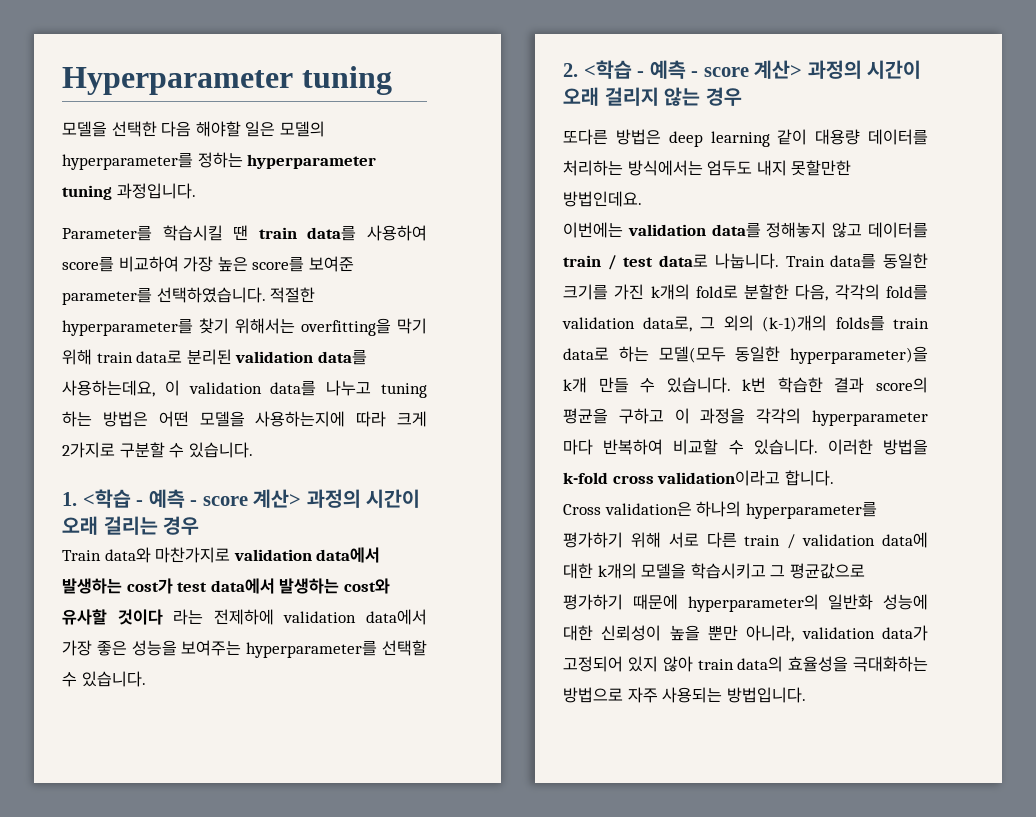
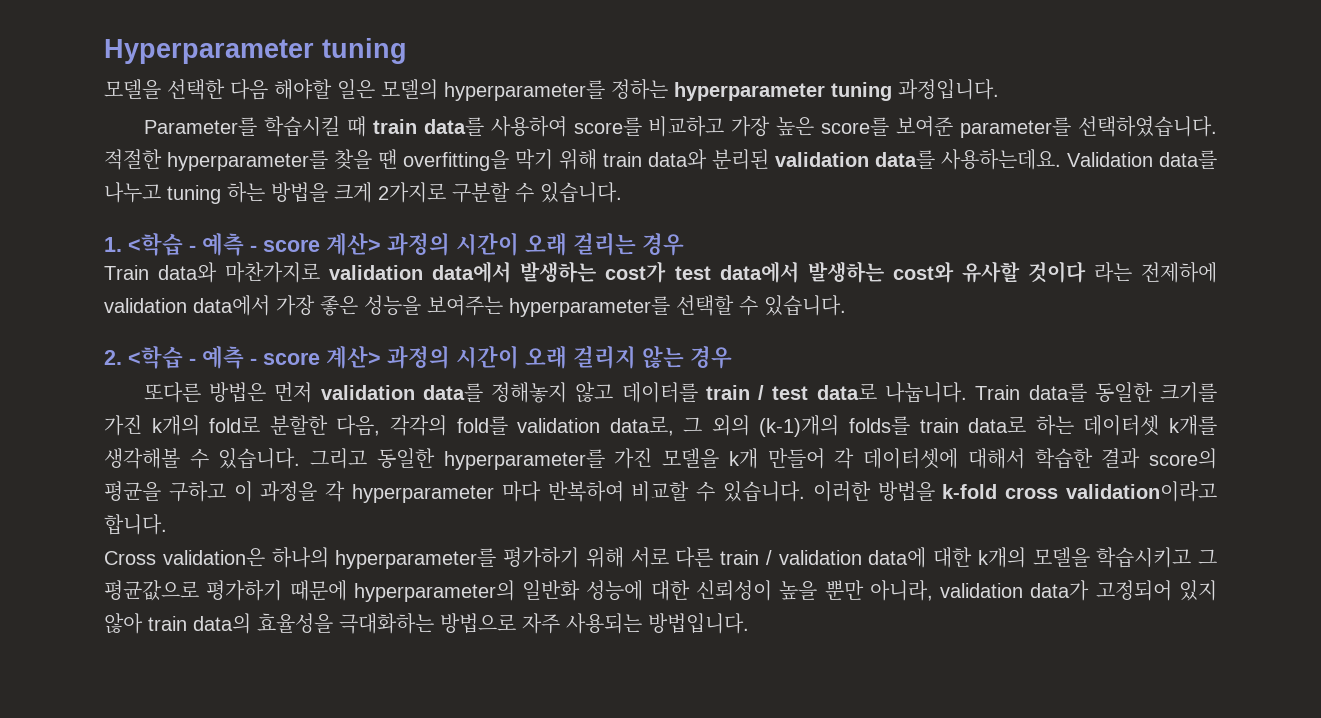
- Parameter를 학습시킬 땐 train data를 사용하여 score를 비교하여 가장 높은 score를 보여준 parameter를 선택하였습니다.
+ Parameter를 학습시킬 때 train data를 사용하여 score를 비교하고 가장 높은 score를 보여준 parameter를 선택하였습니다.
- 적절한 hyperparameter를 찾기 위해서는 overfitting을 막기 위해 train data로 분리된 validation data를 사용하는데요, 이 validation data를 나누고 tuning 하는 방법은 어떤 모델을 사용하는지에 따라 크게 2가지로 구분할 수 있습니다.
+ 적절한 hyperparameter를 찾을 땐 overfitting을 막기 위해 train data와 분리된 validation data를 사용하는데요. Validation data를 나누고 tuning 하는 방법을 크게 2가지로 구분할 수 있습니다.
- 또다른 방법은 deep learning 같이 대용량 데이터를 처리하는 방식에서는 엄두도 내지 못할만한 방법인데요.
- 이번에는 validation data를 정해놓지 않고 데이터를 train / test data로 나눕니다.
+ 또다른 방법은 먼저 validation data를 정해놓지 않고 데이터를 train / test data로 나눕니다.
- Train data를 동일한 크기를 가진 k개의 fold로 분할한 다음, 각각의 fold를 validation data로, 그 외의 (k-1)개의 folds를 train data로 하는 모델(모두 동일한 hyperparameter)을 k개 만들 수 있습니다. k번 학습한 결과 score의 평균을 구하고 이 과정을 각각의 hyperparameter 마다 반복하여 비교할 수 있습니다.
+ Train data를 동일한 크기를 가진 k개의 fold로 분할한 다음, 각각의 fold를 validation data로, 그 외의 (k-1)개의 folds를 train data로 하는 데이터셋 k개를 생각해볼 수 있습니다. 그리고 동일한 hyperparameter를 가진 모델을 k개 만들어 각 데이터셋에 대해서 학습한 결과 score의 평균을 구하고 이 과정을 각 hyperparameter 마다 반복하여 비교할 수 있습니다.

